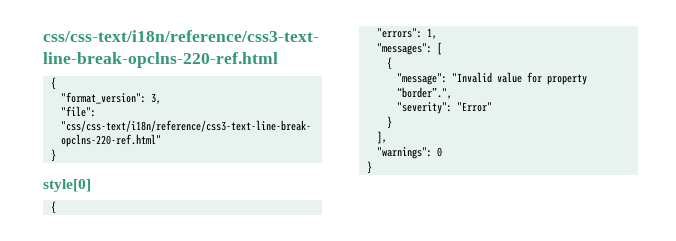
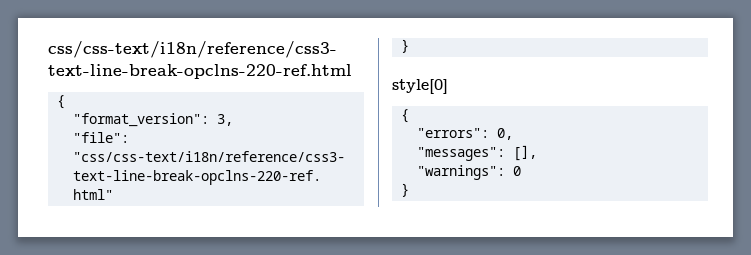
- "errors": 1,
+ "errors": 0,
- "messages": [
- {
- "message": "Invalid value for property “border”.",
- "severity": "Error"
- }
- ],
+ "messages": [],

